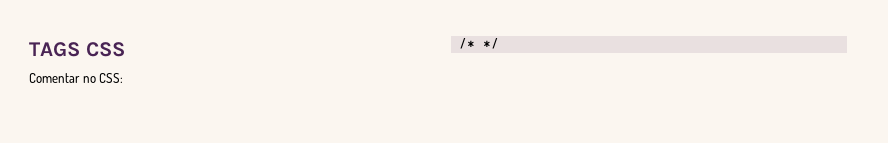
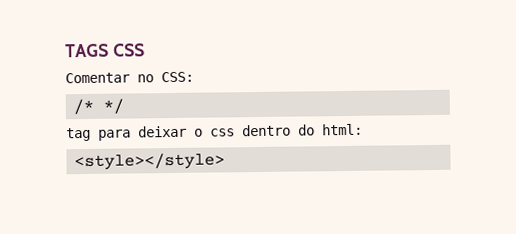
+ tag para deixar o css dentro do html:
+ <style></style>

